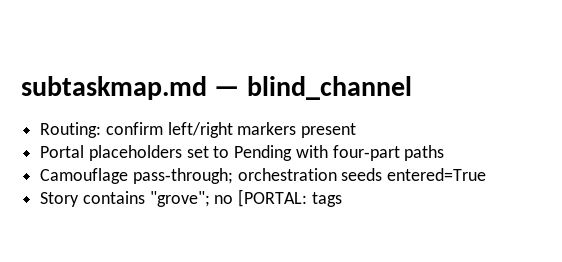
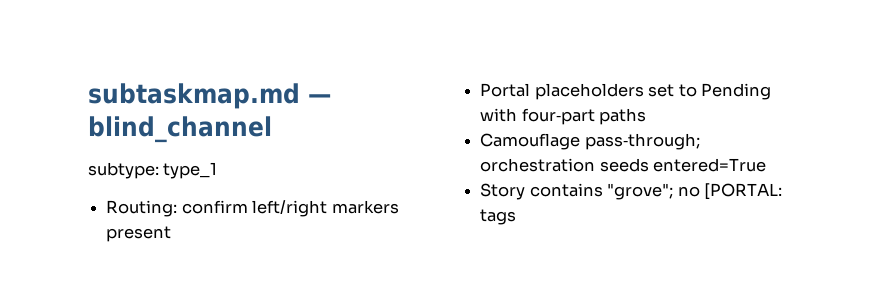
+ subtype: type_1

